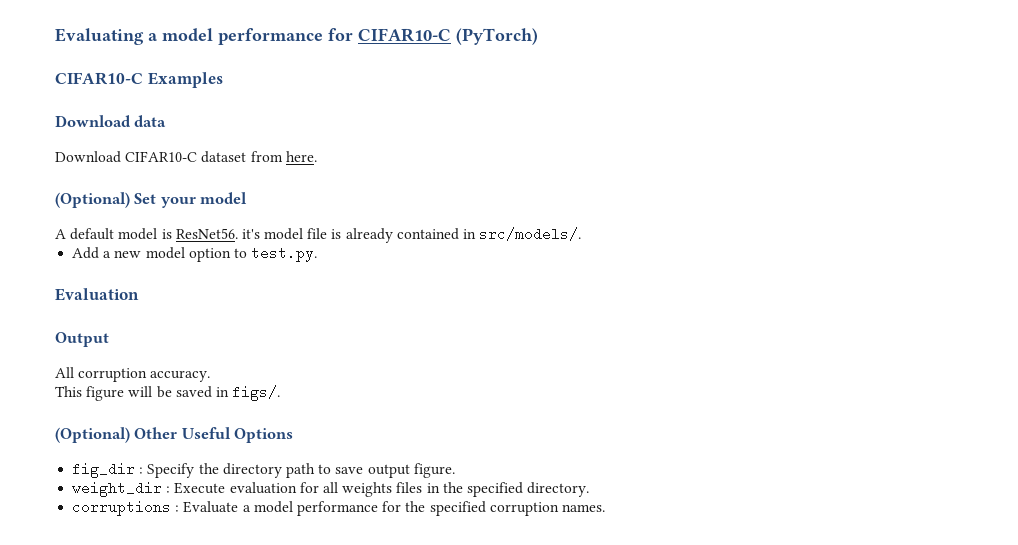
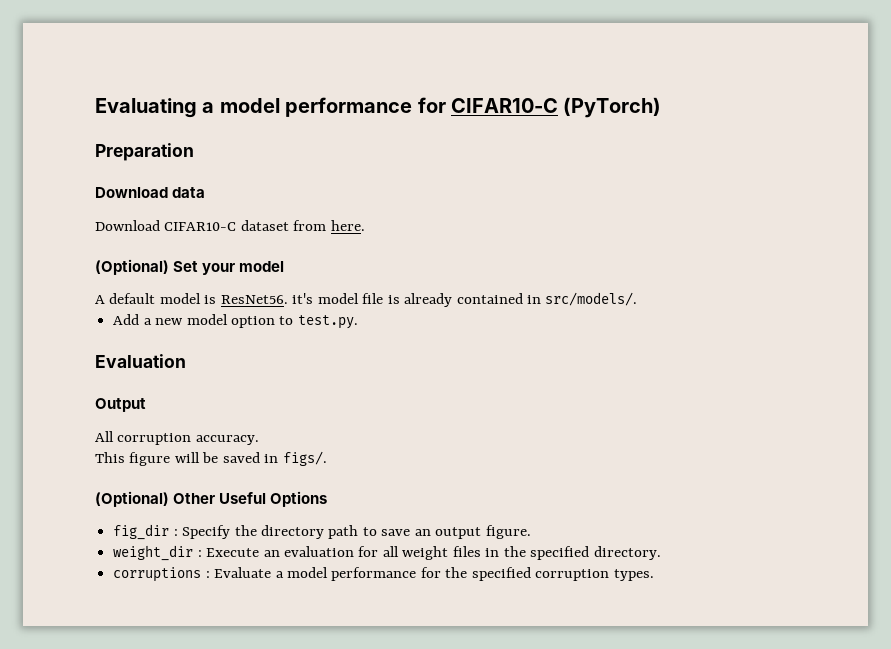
- CIFAR10-C Examples
+ Preparation
- fig_dir : Specify the directory path to save output figure.
+ fig_dir : Specify the directory path to save an output figure.
- weight_dir : Execute evaluation for all weights files in the specified directory.
+ weight_dir : Execute an evaluation for all weight files in the specified directory.
- corruptions : Evaluate a model performance for the specified corruption names.
+ corruptions : Evaluate a model performance for the specified corruption types.

